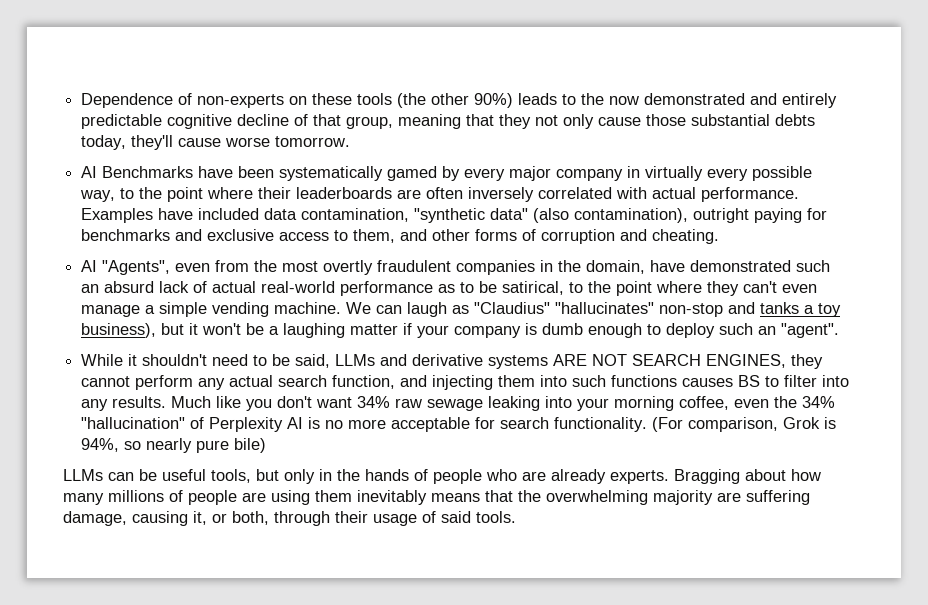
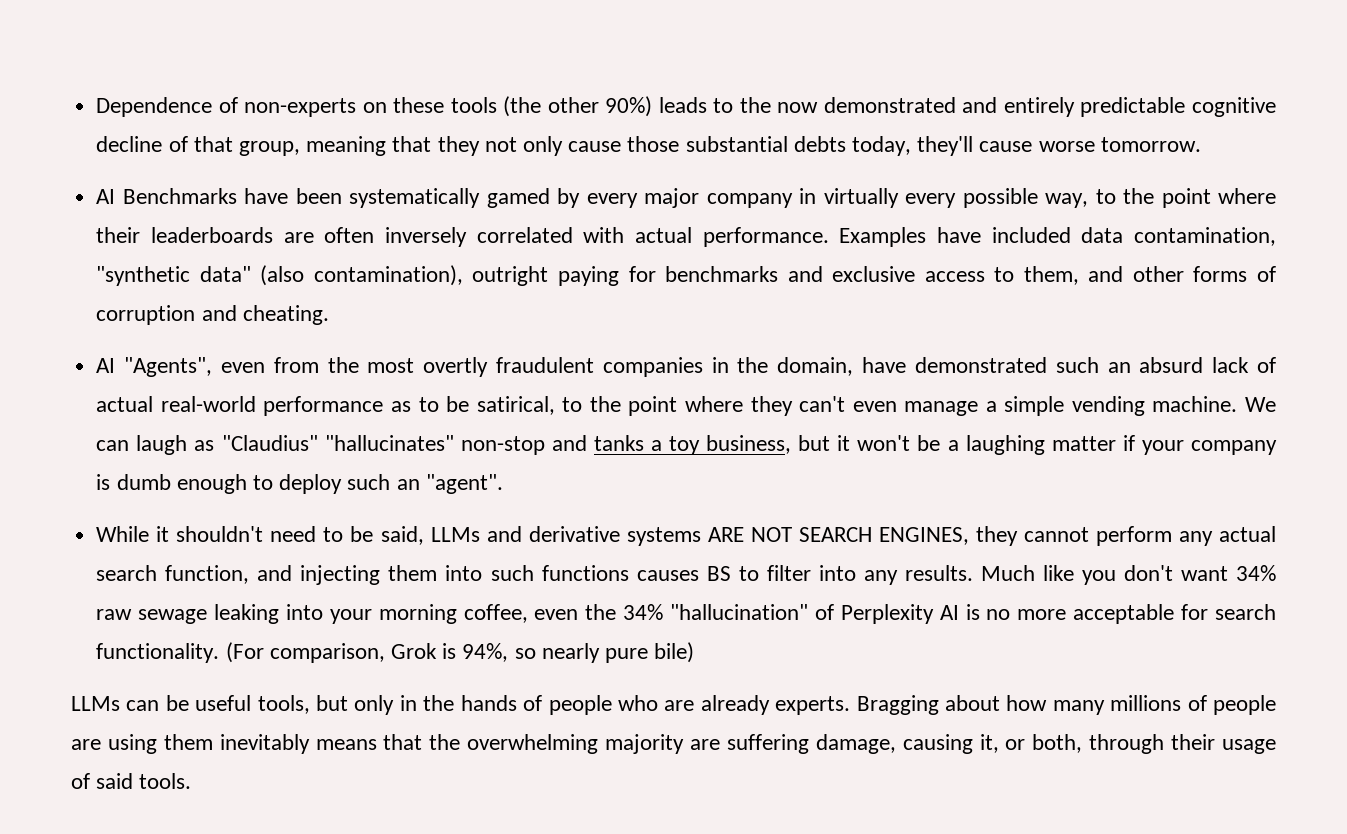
- We can laugh as "Claudius" "hallucinates" non-stop and tanks a toy business), but it won't be a laughing matter if your company is dumb enough to deploy such an "agent".
+ We can laugh as "Claudius" "hallucinates" non-stop and tanks a toy business, but it won't be a laughing matter if your company is dumb enough to deploy such an "agent".

